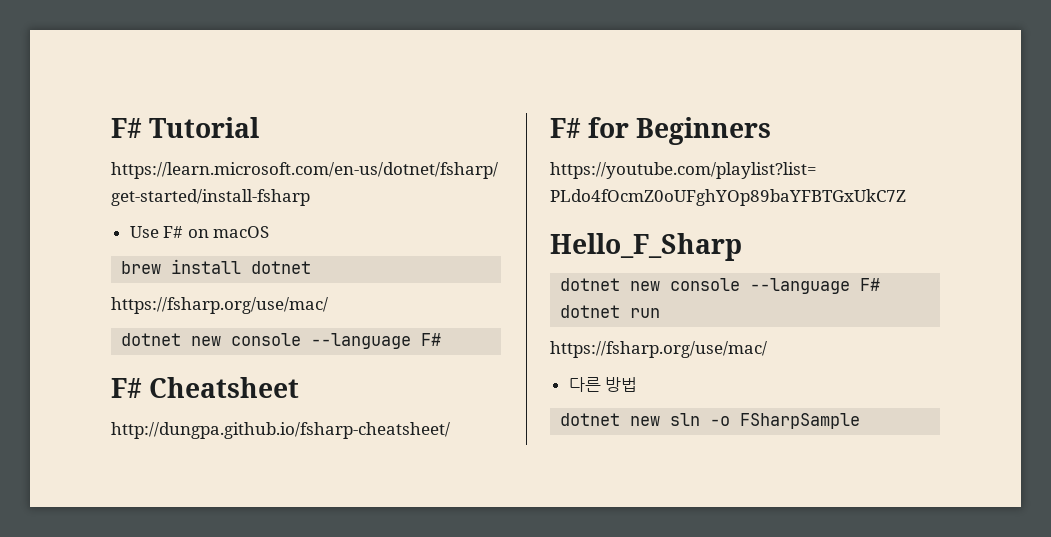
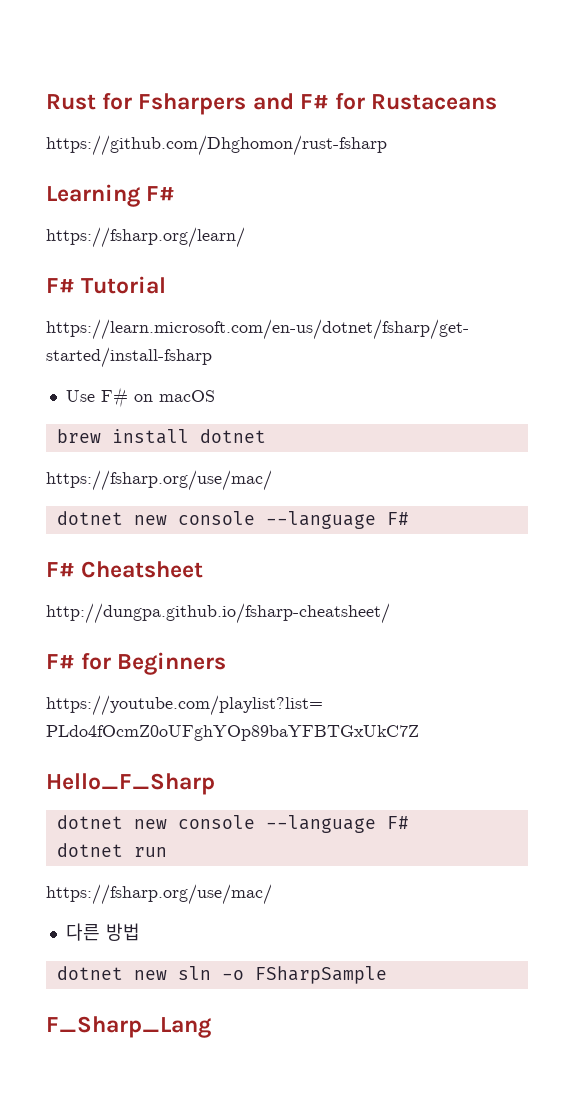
+ Rust for Fsharpers and F# for Rustaceans
+ https://github.com/Dhghomon/rust-fsharp
+ Learning F#
+ https://fsharp.org/learn/
+ F_Sharp_Lang

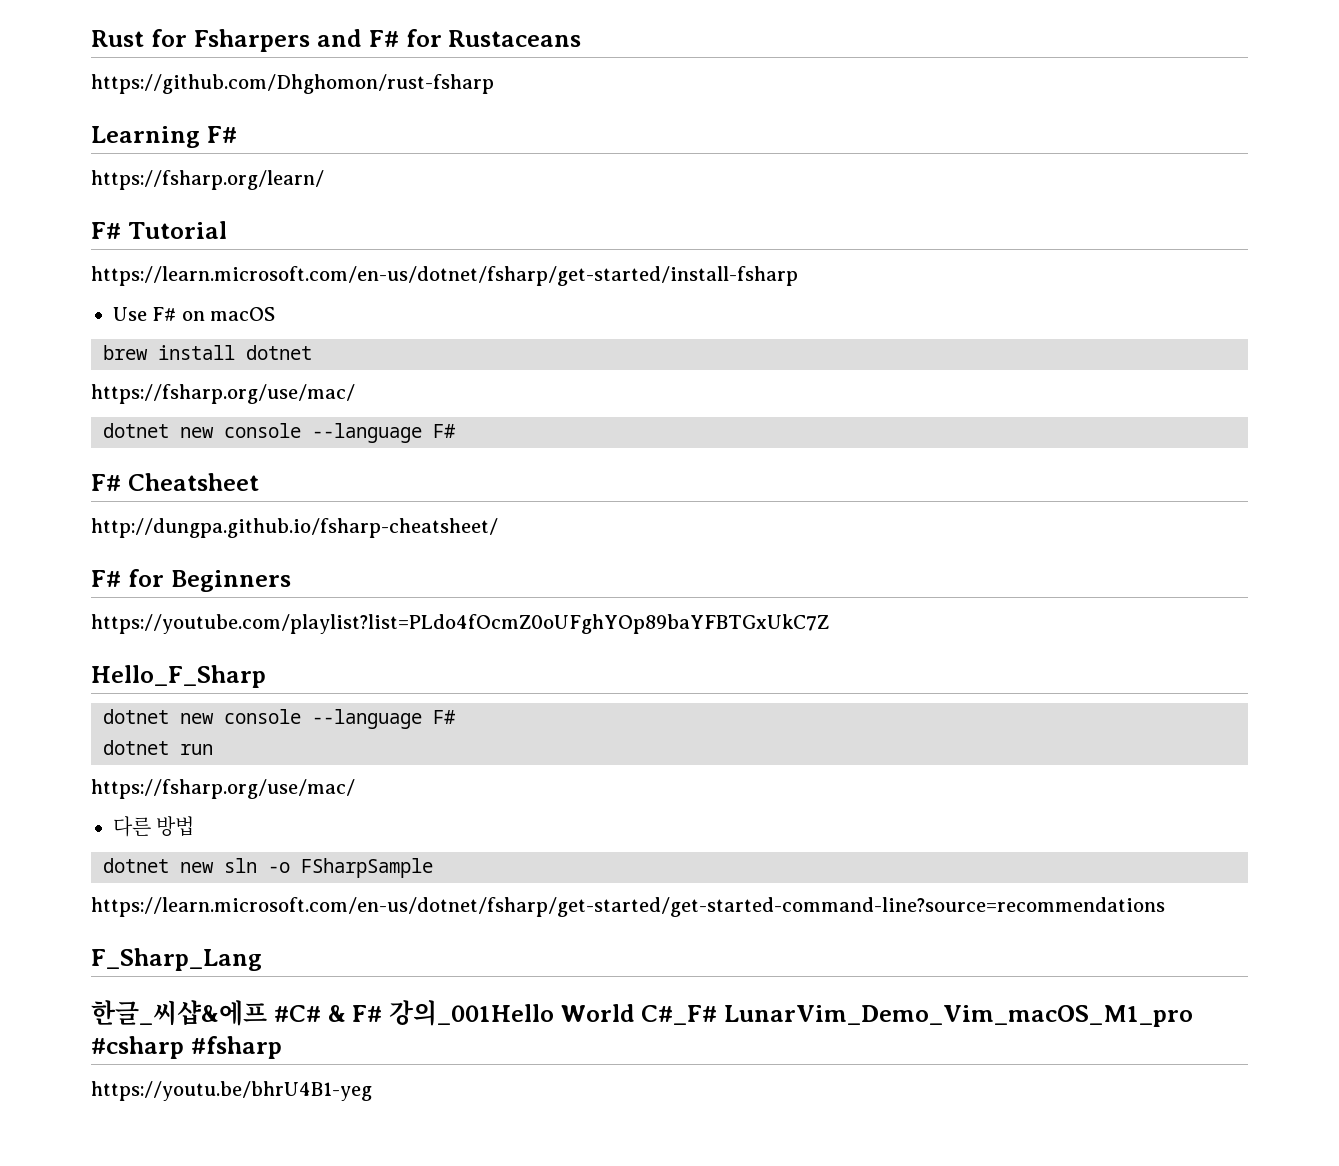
+ https://learn.microsoft.com/en-us/dotnet/fsharp/get-started/get-started-command-line?source=recommendations
+ 한글_씨샵&에프 #C# & F# 강의_001Hello World C#_F# LunarVim_Demo_Vim_macOS_M1_pro #csharp #fsharp
+ https://youtu.be/bhrU4B1-yeg

